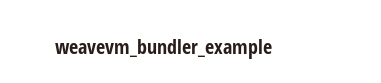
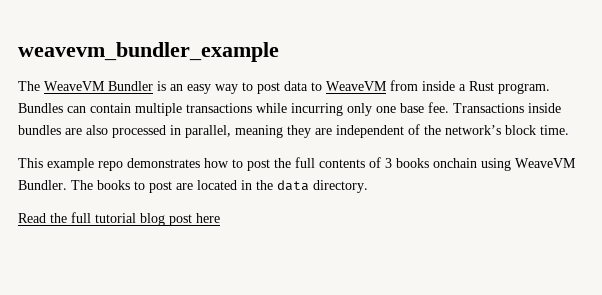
+ The WeaveVM Bundler is an easy way to post data to WeaveVM from inside a Rust program. Bundles can contain multiple transactions while incurring only one base fee. Transactions inside bundles are also processed in parallel, meaning they are independent of the network’s block time.
+ This example repo demonstrates how to post the full contents of 3 books onchain using WeaveVM Bundler. The books to post are located in the data directory.
+ Read the full tutorial blog post here

